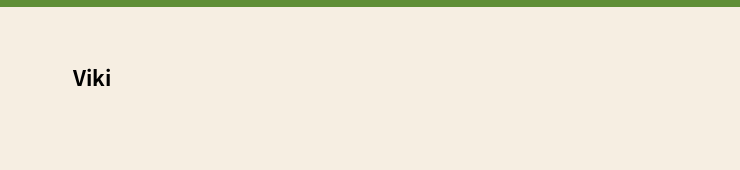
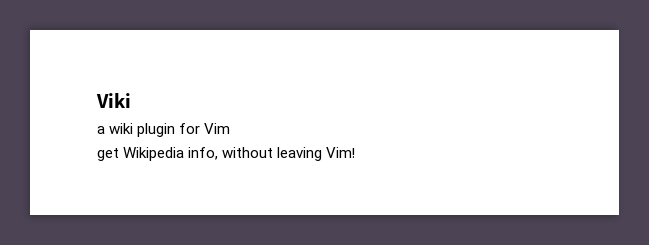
+ a wiki plugin for Vim
+ get Wikipedia info, without leaving Vim!

